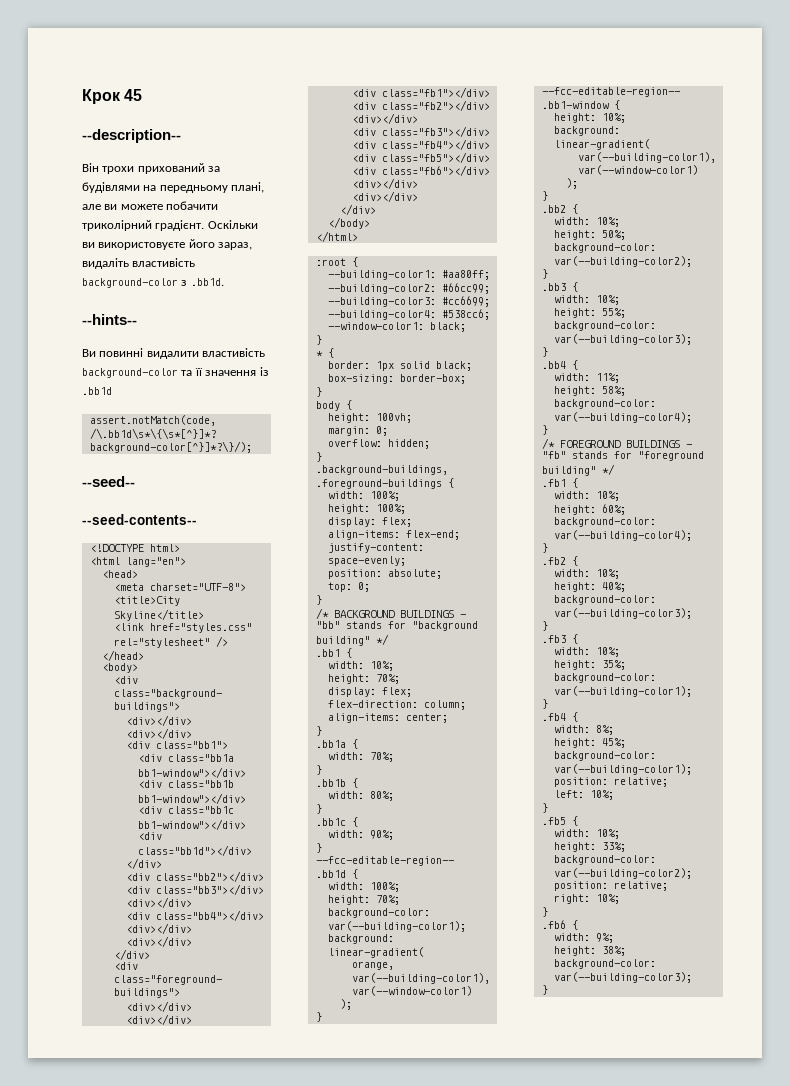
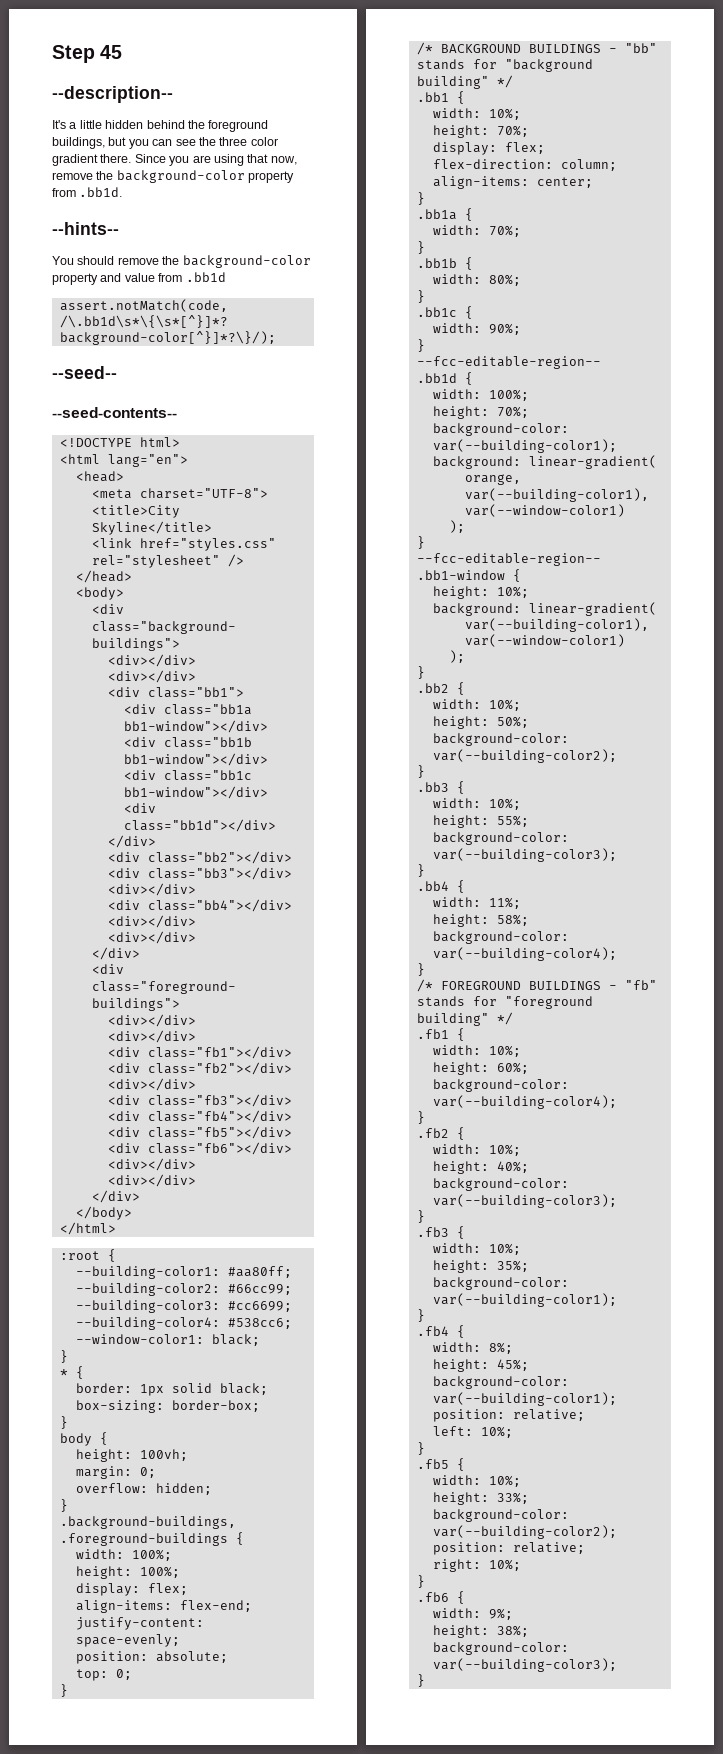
- Крок 45
+ Step 45
- Він трохи прихований за будівлями на передньому плані, але ви можете побачити триколірний градієнт. Оскільки ви використовуєте його зараз, видаліть властивість background-color з .bb1d.
+ It's a little hidden behind the foreground buildings, but you can see the three color gradient there. Since you are using that now, remove the background-color property from .bb1d.
  --hints--
- Ви повинні видалити властивість background-color та її значення із .bb1d
+ You should remove the background-color property and value from .bb1d

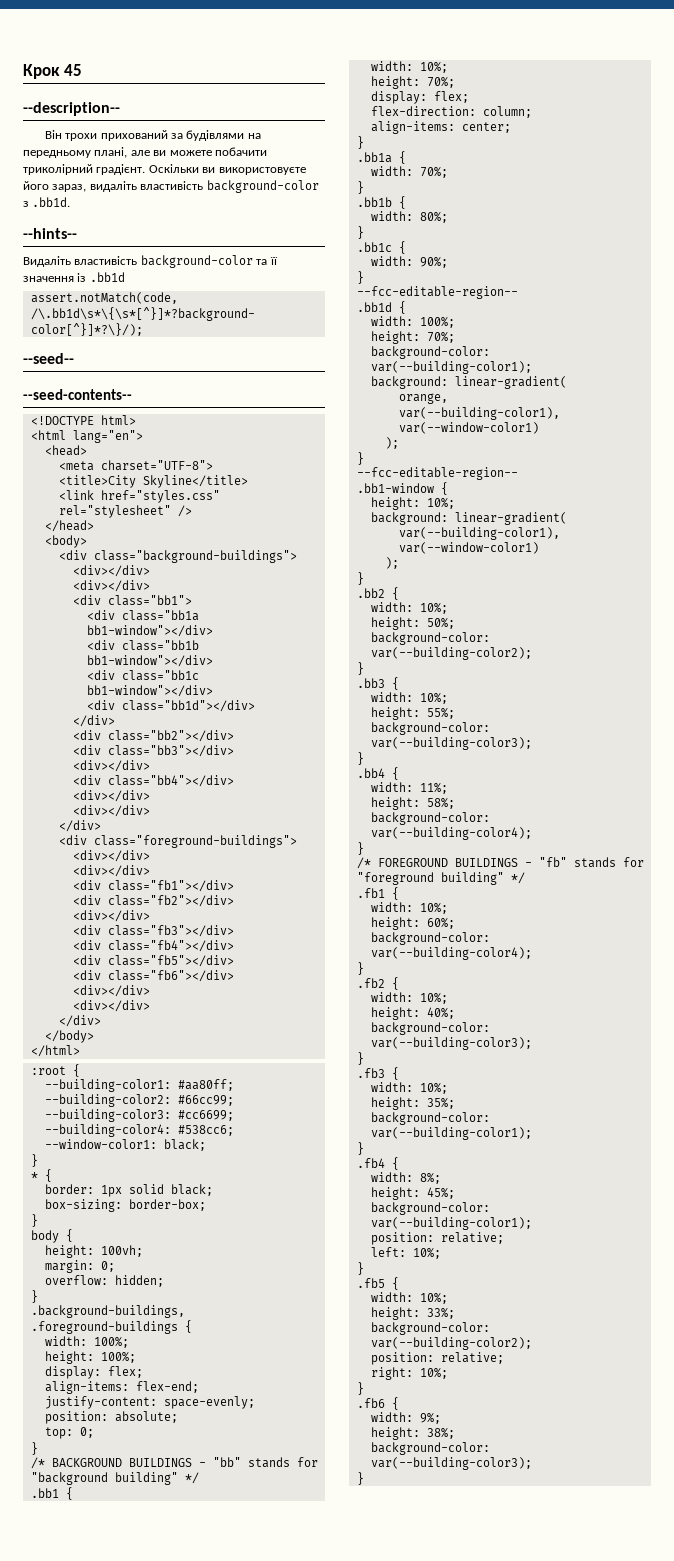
- Step 45
+ Крок 45
- It's a little hidden behind the foreground buildings, but you can see the three color gradient there. Since you are using that now, remove the background-color property from .bb1d.
+ Він трохи прихований за будівлями на передньому плані, але ви можете побачити триколірний градієнт. Оскільки ви використовуєте його зараз, видаліть властивість background-color з .bb1d.
  --hints--
- You should remove the background-color property and value from .bb1d
+ Видаліть властивість background-color та її значення із .bb1d

